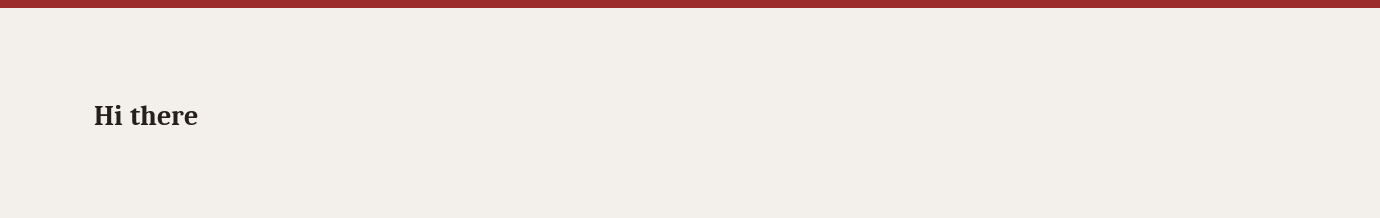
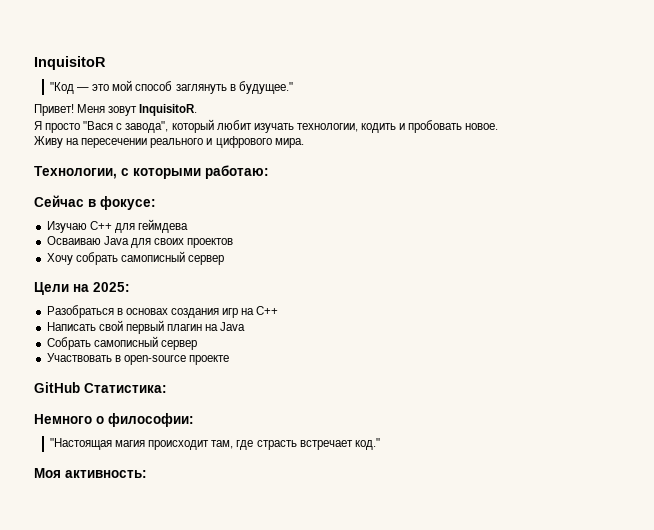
- Hi there
+ InquisitoR
+ "Код — это мой способ заглянуть в будущее."
+ Привет! Меня зовут InquisitoR.
+ Я просто "Вася с завода", который любит изучать технологии, кодить и пробовать новое.
+ Живу на пересечении реального и цифрового мира.
+ Технологии, с которыми работаю:
+ Сейчас в фокусе:
+ Изучаю C++ для геймдева
+ Осваиваю Java для своих проектов
+ Хочу собрать самописный сервер
+ Цели на 2025:
+ Разобраться в основах создания игр на C++
+ Написать свой первый плагин на Java
+ Собрать самописный сервер
+ Участвовать в open-source проекте
+ GitHub Статистика:
+ Немного о философии:
+ "Настоящая магия происходит там, где страсть встречает код."
+ Моя активность:

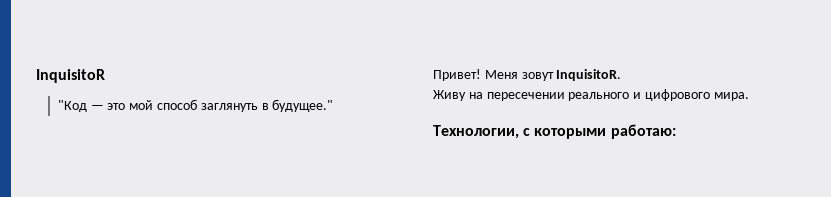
- Я просто "Вася с завода", который любит изучать технологии, кодить и пробовать новое.
- Сейчас в фокусе:
- Изучаю C++ для геймдева
- Осваиваю Java для своих проектов
- Хочу собрать самописный сервер
- Цели на 2025:
- Разобраться в основах создания игр на C++
- Написать свой первый плагин на Java
- Собрать самописный сервер
- Участвовать в open-source проекте
- GitHub Статистика:
- Немного о философии:
- "Настоящая магия происходит там, где страсть встречает код."
- Моя активность:

